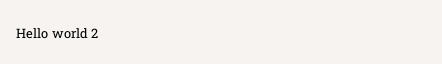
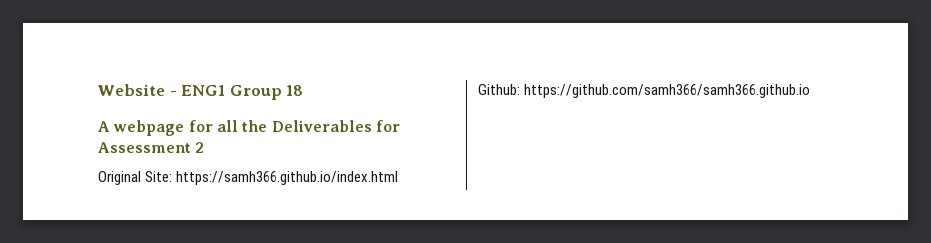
- Hello world 2
+ Website - ENG1 Group 18
+ A webpage for all the Deliverables for Assessment 2
+ Original Site: https://samh366.github.io/index.html
+ Github: https://github.com/samh366/samh366.github.io

